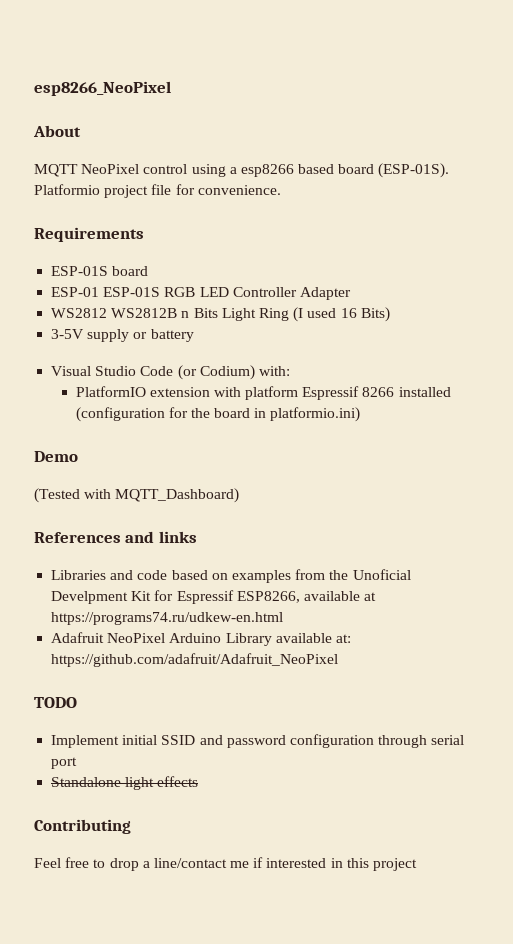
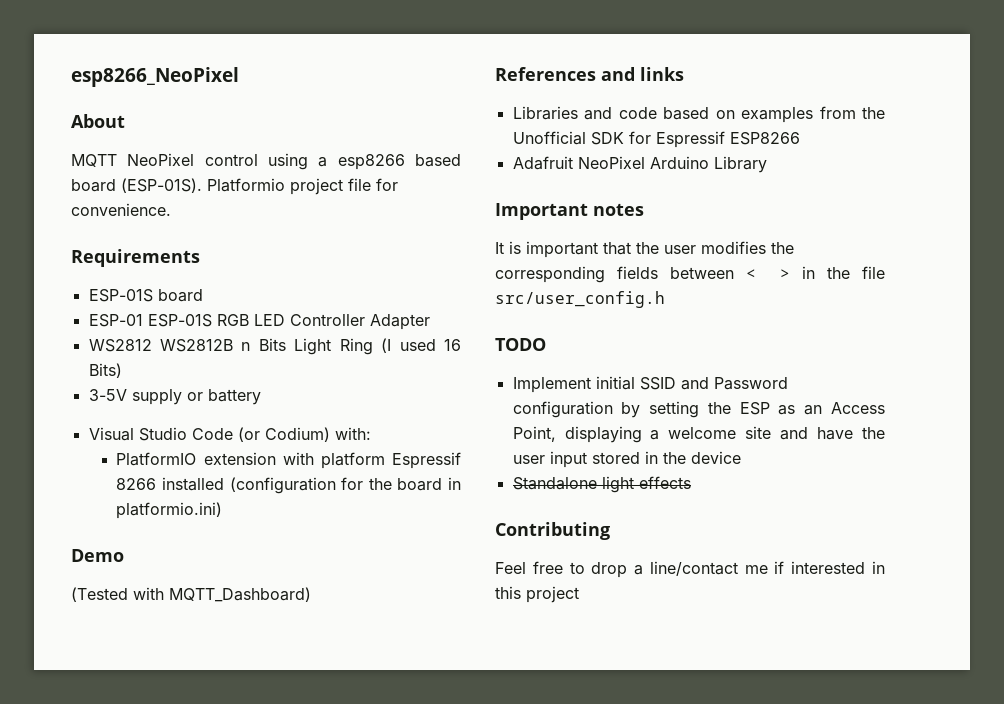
- Libraries and code based on examples from the Unoficial Develpment Kit for Espressif ESP8266, available at https://programs74.ru/udkew-en.html
- Adafruit NeoPixel Arduino Library available at: https://github.com/adafruit/Adafruit_NeoPixel
+ Libraries and code based on examples from the Unofficial SDK for Espressif ESP8266
+ Adafruit NeoPixel Arduino Library
+ Important notes
+ It is important that the user modifies the corresponding fields between < > in the file src/user_config.h
- Implement initial SSID and password configuration through serial port
+ Implement initial SSID and Password configuration by setting the ESP as an Access Point, displaying a welcome site and have the user input stored in the device

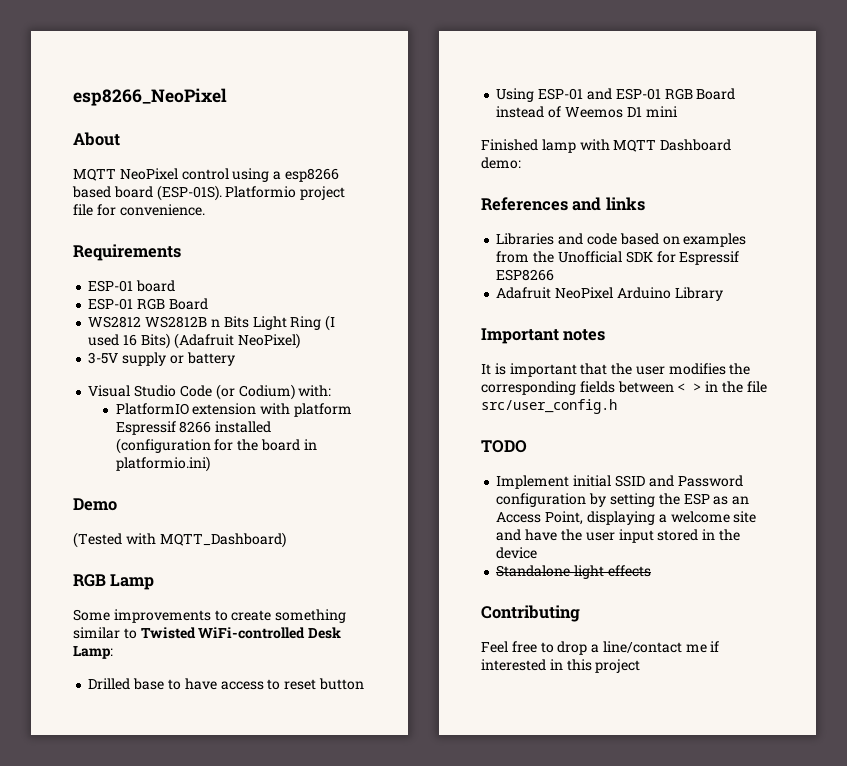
- ESP-01S board
- ESP-01 ESP-01S RGB LED Controller Adapter
+ ESP-01 board
+ ESP-01 RGB Board
- WS2812 WS2812B n Bits Light Ring (I used 16 Bits)
+ WS2812 WS2812B n Bits Light Ring (I used 16 Bits) (Adafruit NeoPixel)
+ RGB Lamp
+ Some improvements to create something similar to Twisted WiFi-controlled Desk Lamp:
+ Drilled base to have access to reset button
+ Using ESP-01 and ESP-01 RGB Board instead of Weemos D1 mini
+ Finished lamp with MQTT Dashboard demo:

